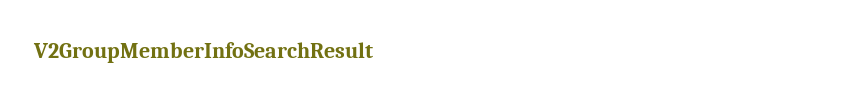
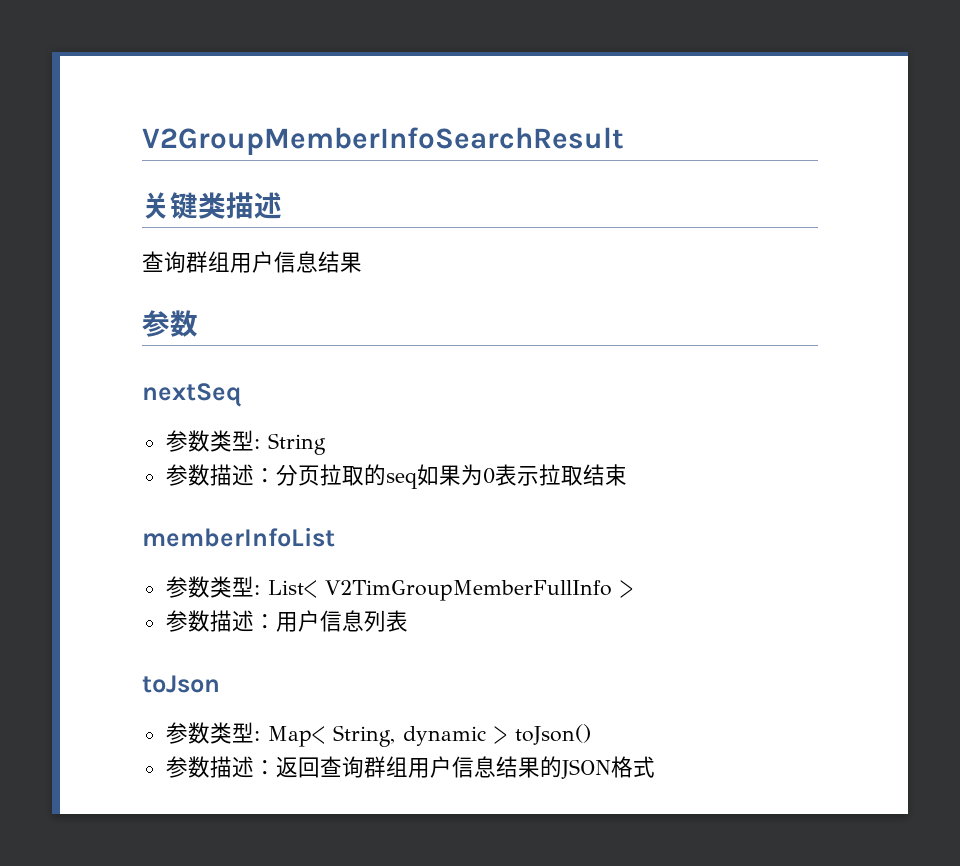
+ 关键类描述
+ 查询群组用户信息结果
+ 参数
+ nextSeq
+ 参数类型: String
+ 参数描述：分页拉取的seq如果为0表示拉取结束
+ memberInfoList
+ 参数类型: List< V2TimGroupMemberFullInfo >
+ 参数描述：用户信息列表
+ toJson
+ 参数类型: Map< String, dynamic > toJson()
+ 参数描述：返回查询群组用户信息结果的JSON格式

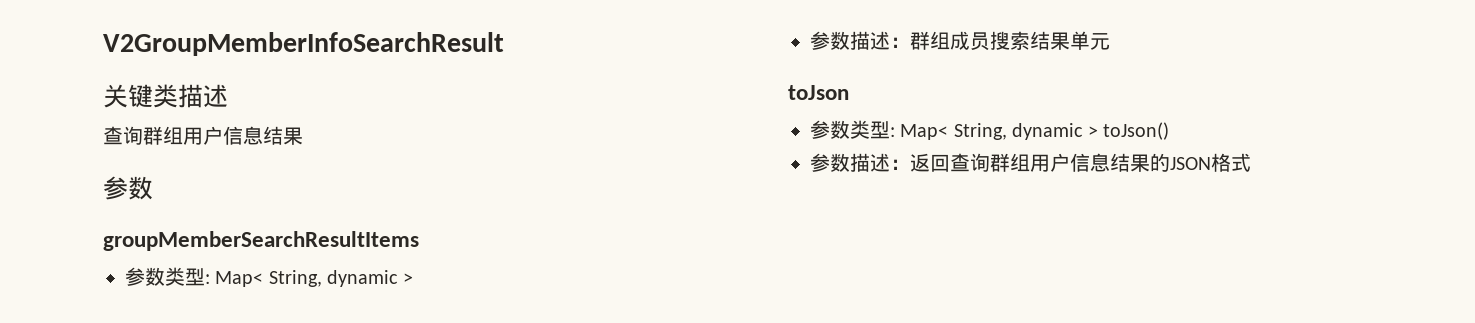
- nextSeq
- 参数类型: String
- 参数描述：分页拉取的seq如果为0表示拉取结束
- memberInfoList
- 参数类型: List< V2TimGroupMemberFullInfo >
+ groupMemberSearchResultItems
+ 参数类型: Map< String, dynamic >
- 参数描述：用户信息列表
+ 参数描述：群组成员搜索结果单元

